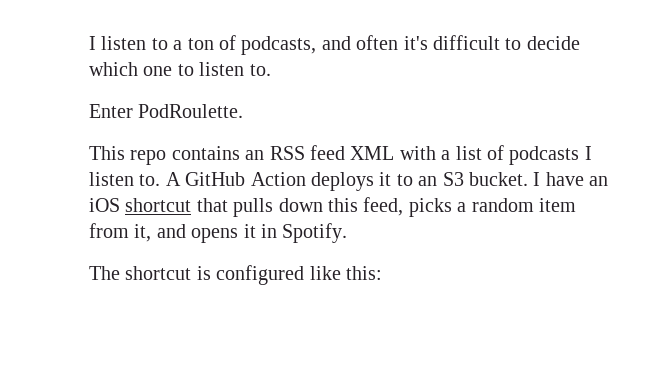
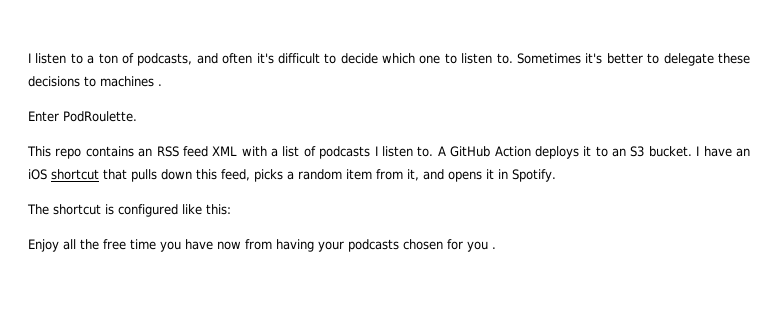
+ Sometimes it's better to delegate these decisions to machines .
+ Enjoy all the free time you have now from having your podcasts chosen for you .

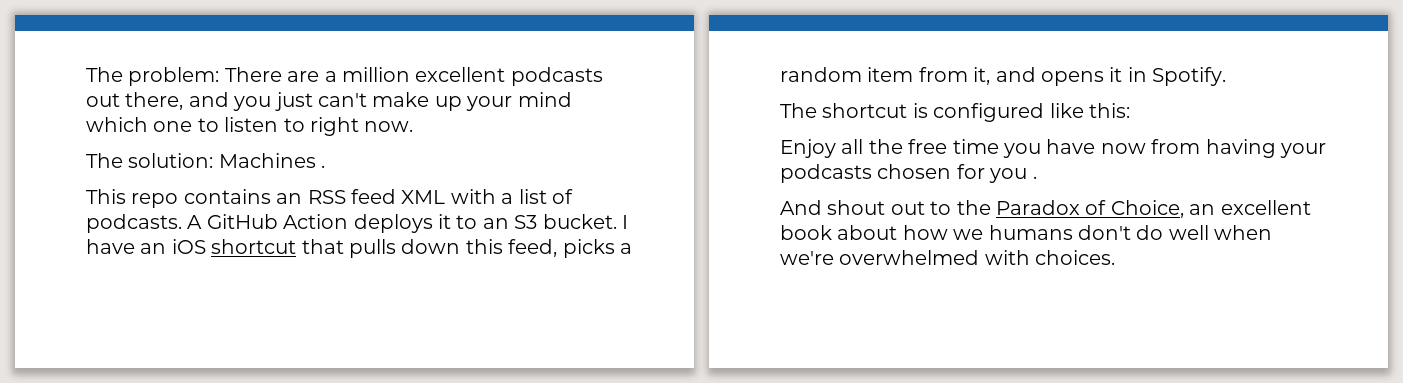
- I listen to a ton of podcasts, and often it's difficult to decide which one to listen to. Sometimes it's better to delegate these decisions to machines .
- Enter PodRoulette.
+ The problem: There are a million excellent podcasts out there, and you just can't make up your mind which one to listen to right now.
+ The solution: Machines .
- This repo contains an RSS feed XML with a list of podcasts I listen to.
+ This repo contains an RSS feed XML with a list of podcasts.
+ And shout out to the Paradox of Choice, an excellent book about how we humans don't do well when we're overwhelmed with choices.

